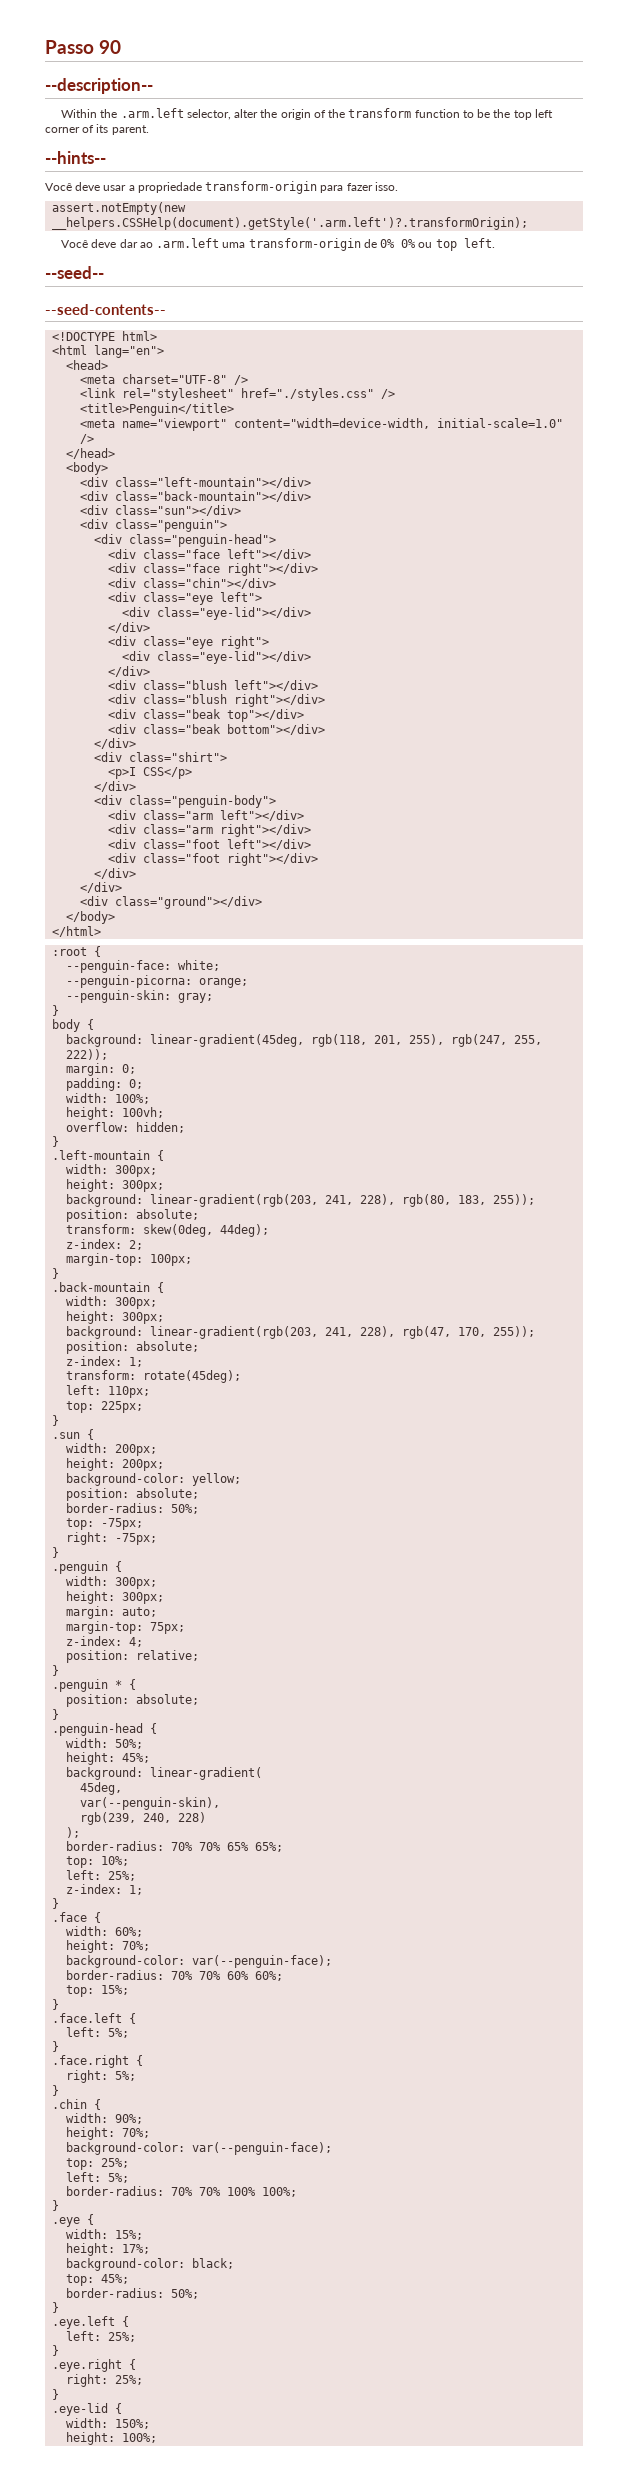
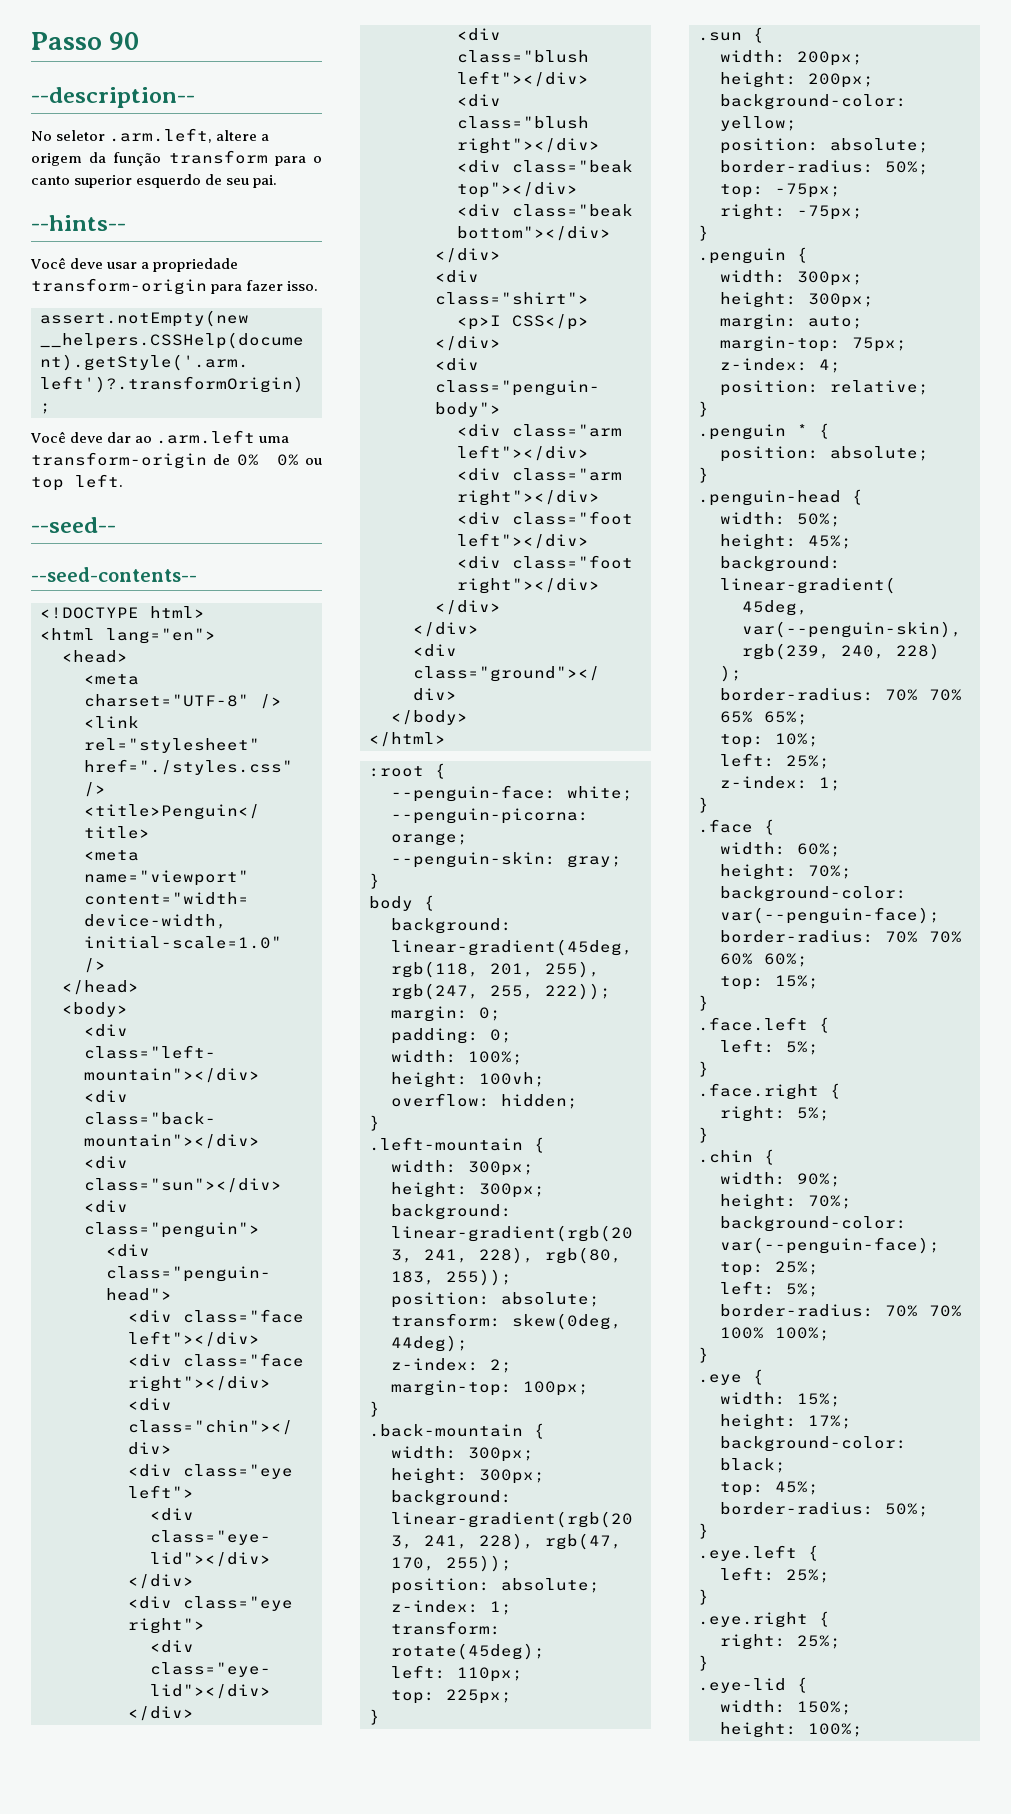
- Within the .arm.left selector, alter the origin of the transform function to be the top left corner of its parent.
+ No seletor .arm.left, altere a origem da função transform para o canto superior esquerdo de seu pai.

